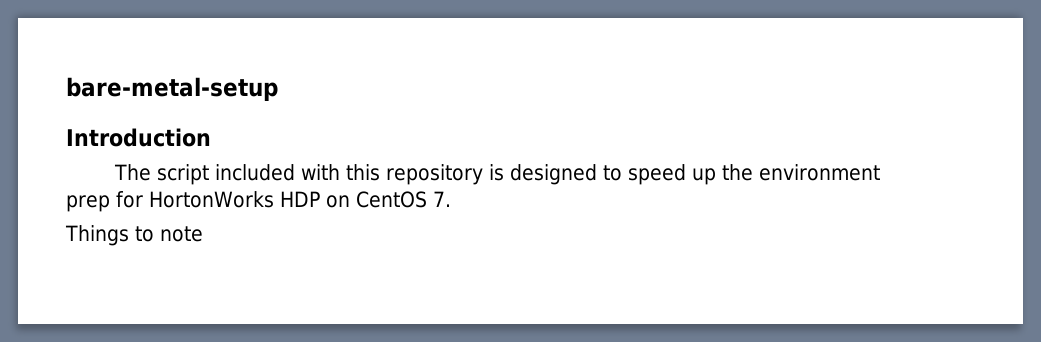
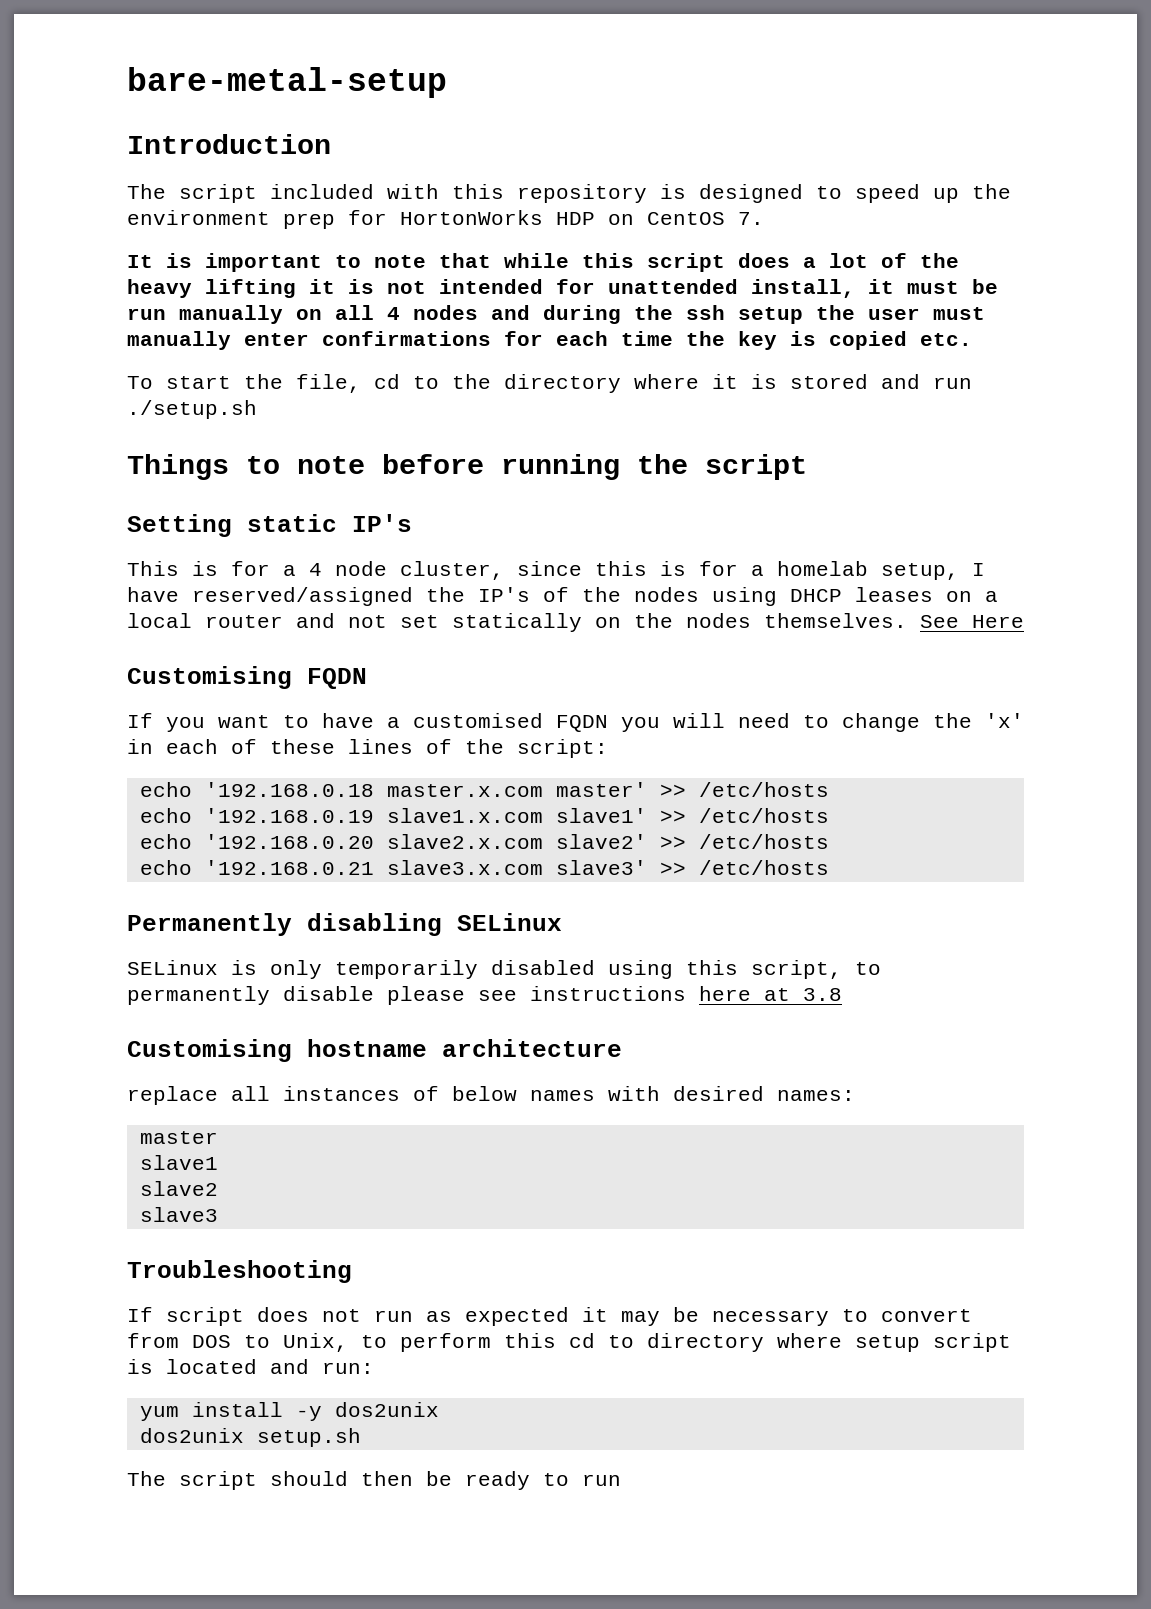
- Things to note
+ It is important to note that while this script does a lot of the heavy lifting it is not intended for unattended install, it must be run manually on all 4 nodes and during the ssh setup the user must manually enter confirmations for each time the key is copied etc.
+ To start the file, cd to the directory where it is stored and run ./setup.sh
+ Things to note before running the script
+ Setting static IP's
+ This is for a 4 node cluster, since this is for a homelab setup, I have reserved/assigned the IP's of the nodes using DHCP leases on a local router and not set statically on the nodes themselves. See Here
+ Customising FQDN
+ If you want to have a customised FQDN you will need to change the 'x' in each of these lines of the script:
+ echo '192.168.0.18 master.x.com master' >> /etc/hosts
+ echo '192.168.0.19 slave1.x.com slave1' >> /etc/hosts
+ echo '192.168.0.20 slave2.x.com slave2' >> /etc/hosts
+ echo '192.168.0.21 slave3.x.com slave3' >> /etc/hosts
+ Permanently disabling SELinux
+ SELinux is only temporarily disabled using this script, to permanently disable please see instructions here at 3.8
+ Customising hostname architecture
+ replace all instances of below names with desired names:
+ master
+ slave1
+ slave2
+ slave3
+ Troubleshooting
+ If script does not run as expected it may be necessary to convert from DOS to Unix, to perform this cd to directory where setup script is located and run:
+ yum install -y dos2unix
+ dos2unix setup.sh
+ The script should then be ready to run

